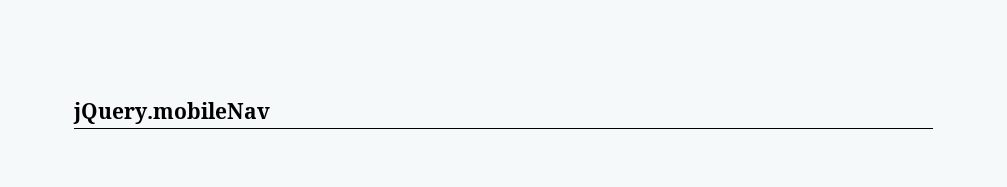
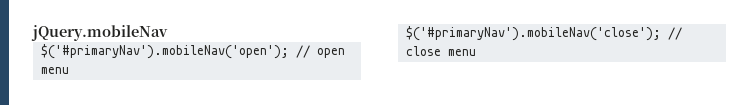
+ $('#primaryNav').mobileNav('open'); // open menu
+ $('#primaryNav').mobileNav('close'); // close menu

